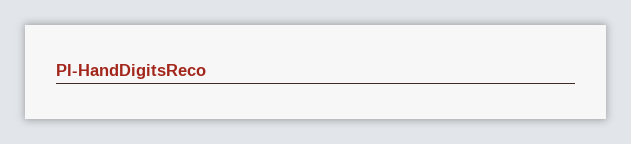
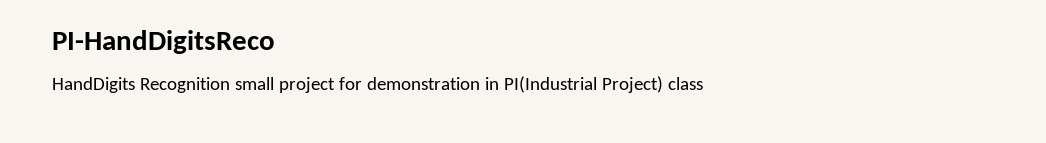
+ HandDigits Recognition small project for demonstration in PI(Industrial Project) class

